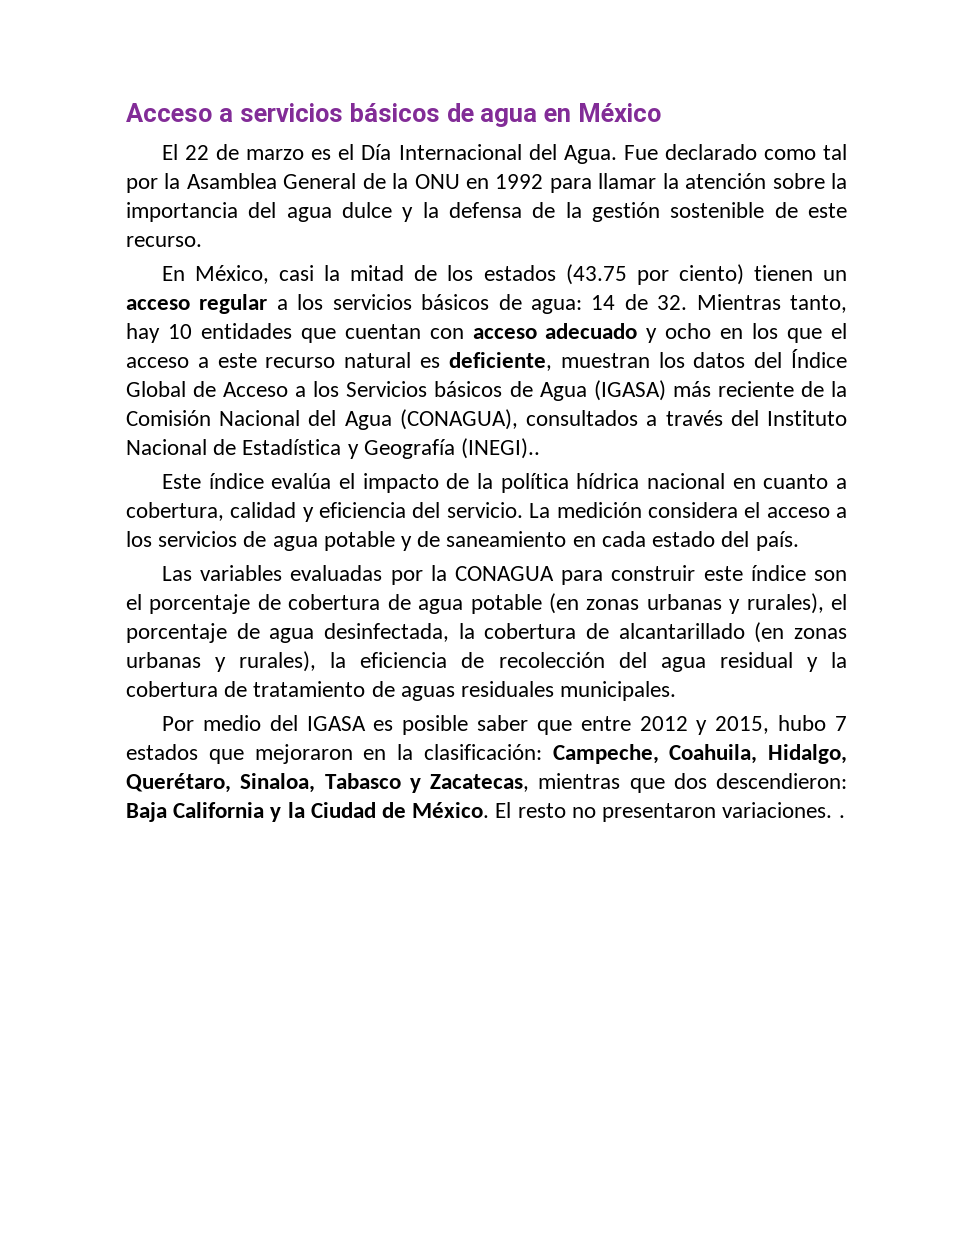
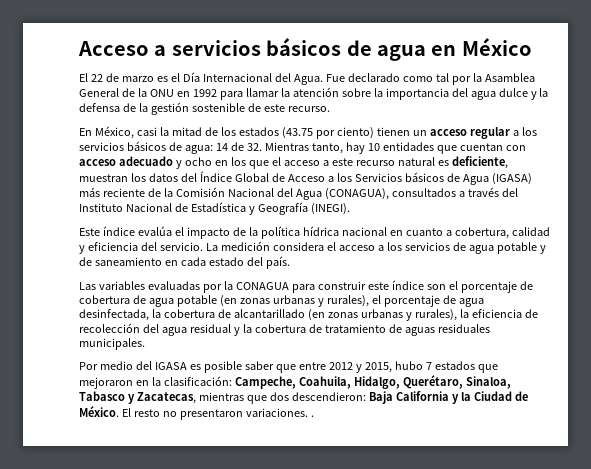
- 14 de 32. Mientras tanto, hay 10 entidades que cuentan con acceso adecuado y ocho en los que el acceso a este recurso natural es deficiente, muestran los datos del Índice Global de Acceso a los Servicios básicos de Agua (IGASA) más reciente de la Comisión Nacional del Agua (CONAGUA), consultados a través del Instituto Nacional de Estadística y Geografía (INEGI)..
+ 14 de 32. Mientras tanto, hay 10 entidades que cuentan con acceso adecuado y ocho en los que el acceso a este recurso natural es deficiente, muestran los datos del Índice Global de Acceso a los Servicios básicos de Agua (IGASA) más reciente de la Comisión Nacional del Agua (CONAGUA), consultados a través del Instituto Nacional de Estadística y Geografía (INEGI).

